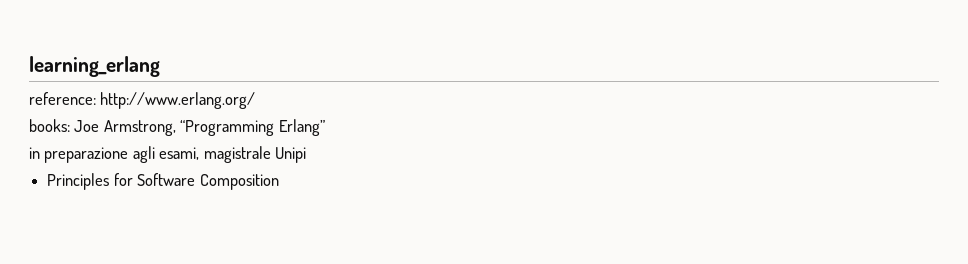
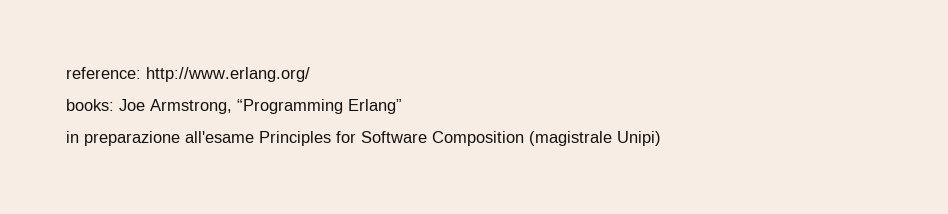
- learning_erlang
- in preparazione agli esami, magistrale Unipi
- Principles for Software Composition
+ in preparazione all'esame Principles for Software Composition (magistrale Unipi)

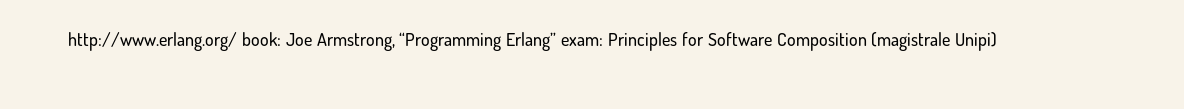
- reference: http://www.erlang.org/
- books: Joe Armstrong, “Programming Erlang”
- in preparazione all'esame Principles for Software Composition (magistrale Unipi)
+ http://www.erlang.org/ book: Joe Armstrong, “Programming Erlang” exam: Principles for Software Composition (magistrale Unipi)

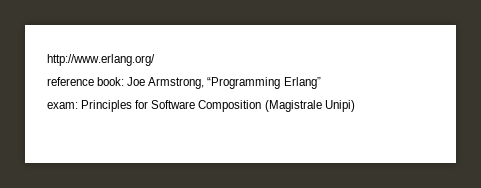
- http://www.erlang.org/ book: Joe Armstrong, “Programming Erlang” exam: Principles for Software Composition (magistrale Unipi)
+ http://www.erlang.org/
+ reference book: Joe Armstrong, “Programming Erlang”
+ exam: Principles for Software Composition (Magistrale Unipi)

